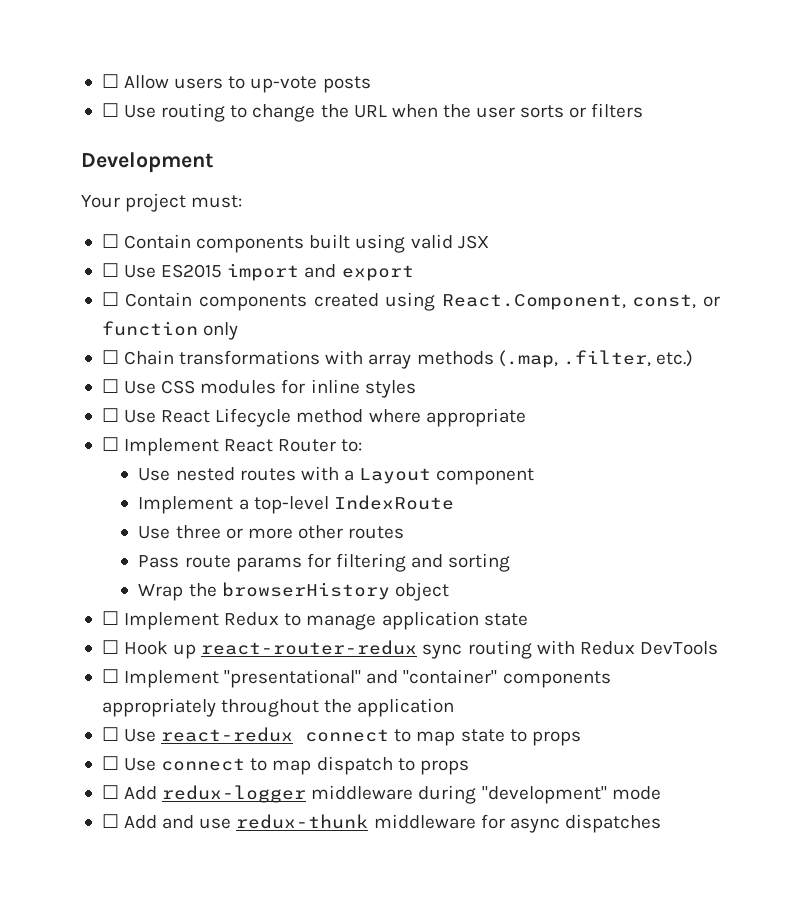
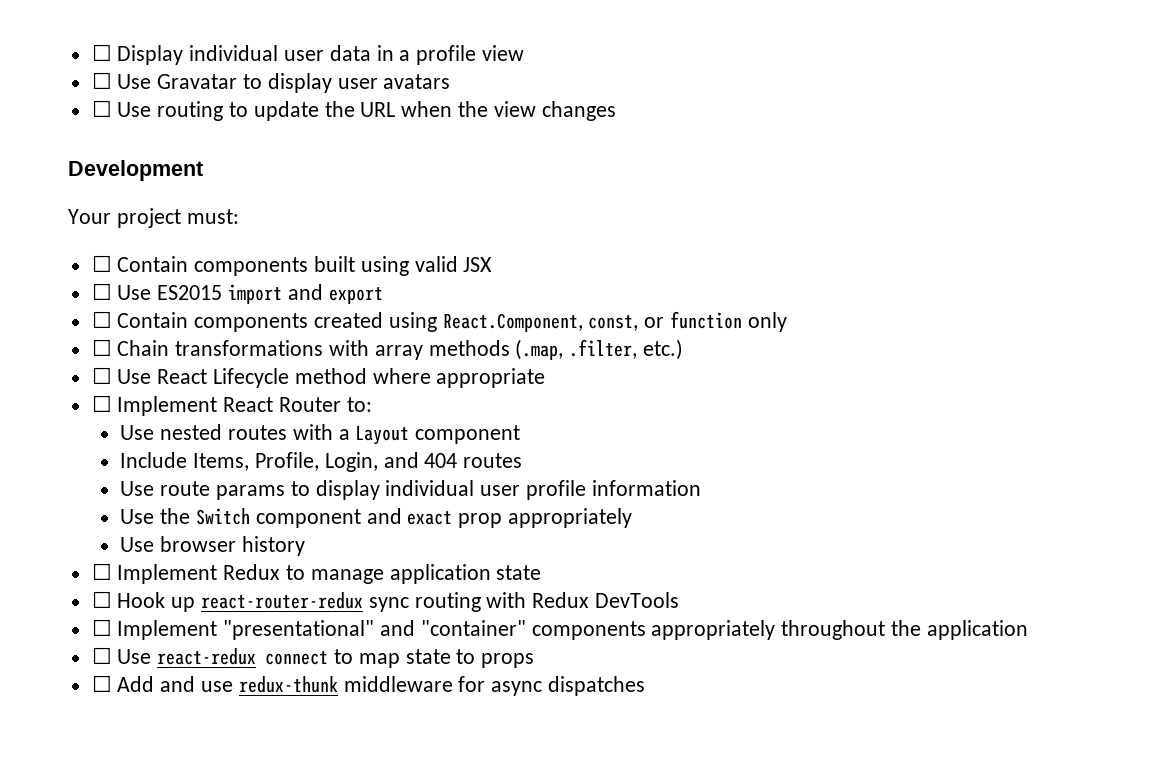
- ☐ Allow users to up-vote posts
+ ☐ Display individual user data in a profile view
+ ☐ Use Gravatar to display user avatars
- ☐ Use routing to change the URL when the user sorts or filters
+ ☐ Use routing to update the URL when the view changes
- ☐ Use CSS modules for inline styles
- Implement a top-level IndexRoute
- Use three or more other routes
- Pass route params for filtering and sorting
- Wrap the browserHistory object
+ Include Items, Profile, Login, and 404 routes
+ Use route params to display individual user profile information
+ Use the Switch component and exact prop appropriately
+ Use browser history
- ☐ Use connect to map dispatch to props
- ☐ Add redux-logger middleware during "development" mode

